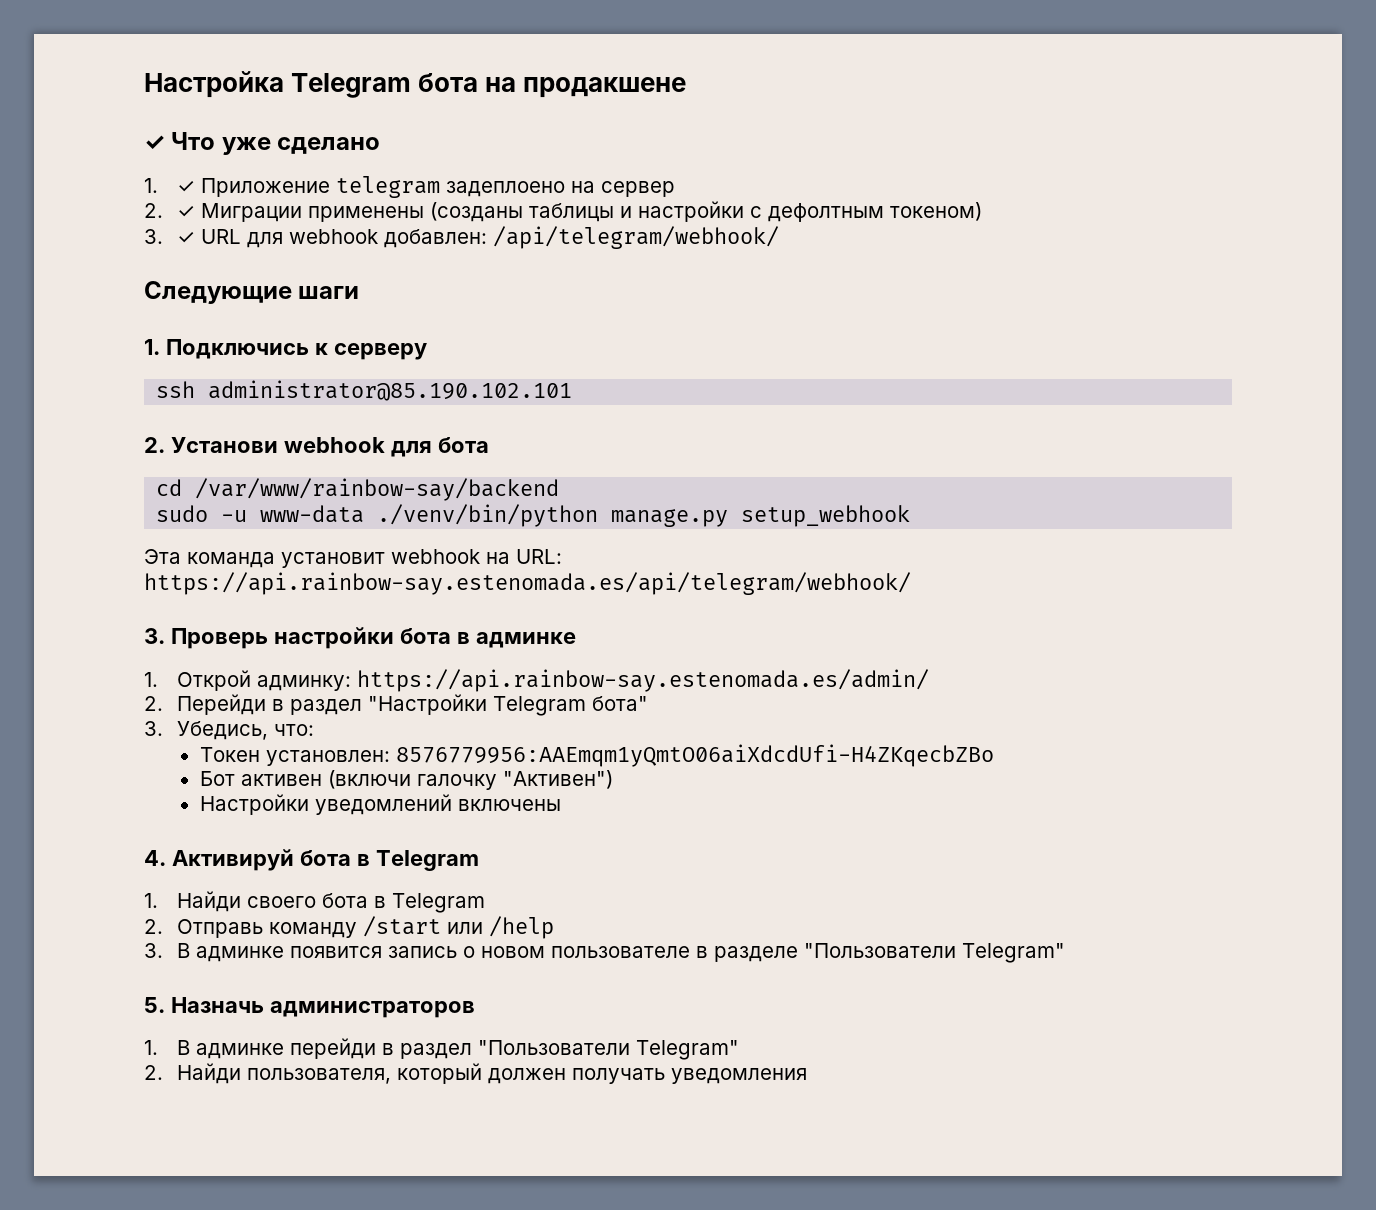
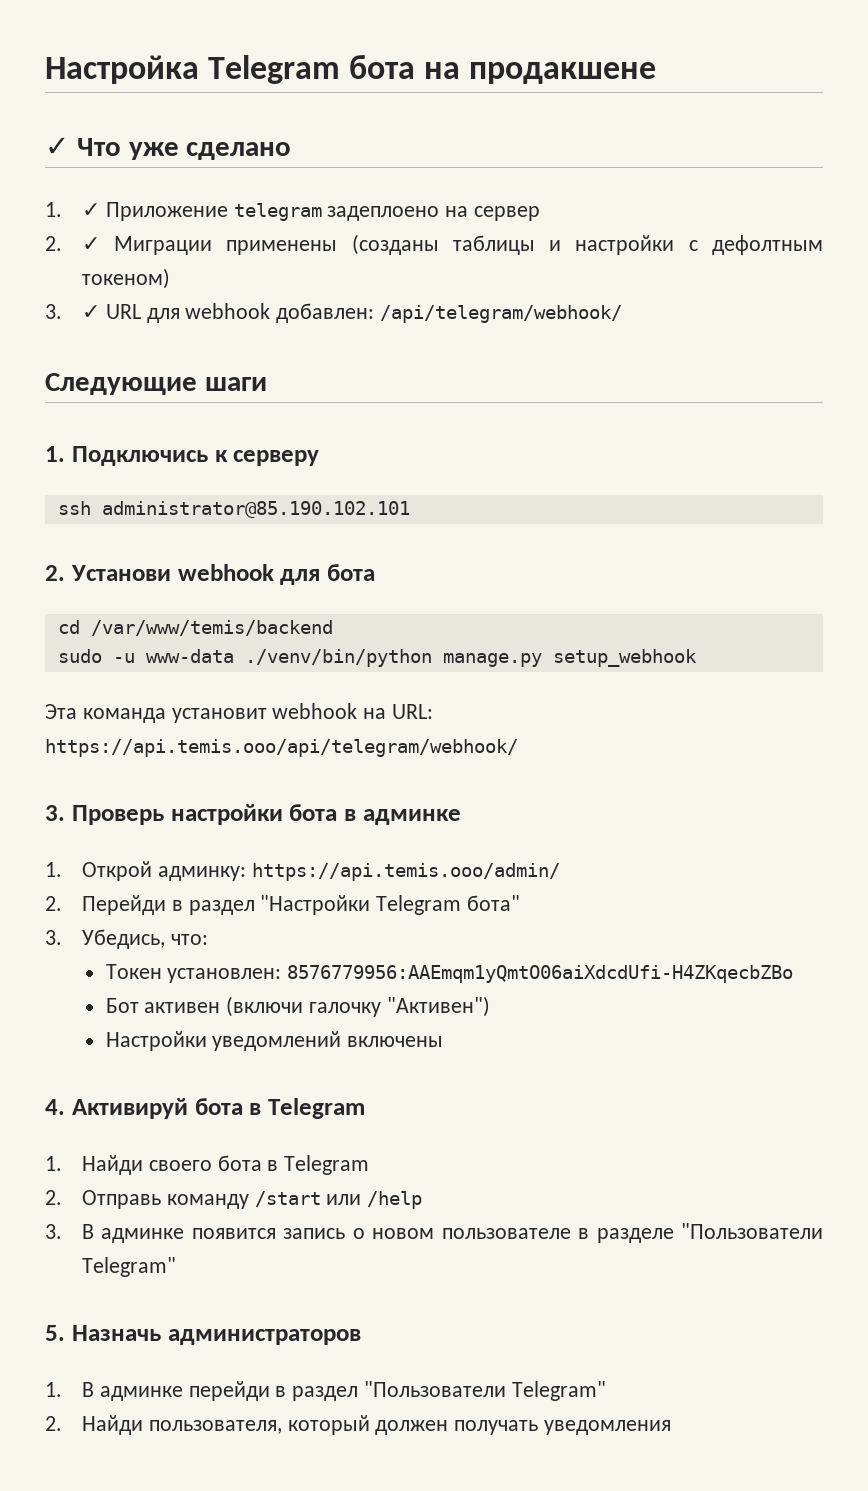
- cd /var/www/rainbow-say/backend
+ cd /var/www/temis/backend
- Эта команда установит webhook на URL: https://api.rainbow-say.estenomada.es/api/telegram/webhook/
+ Эта команда установит webhook на URL: https://api.temis.ooo/api/telegram/webhook/
- 1. Открой админку: https://api.rainbow-say.estenomada.es/admin/
+ 1. Открой админку: https://api.temis.ooo/admin/

